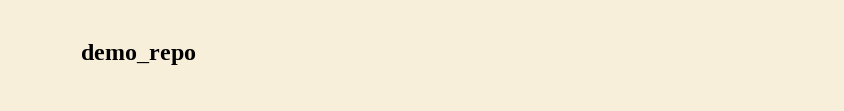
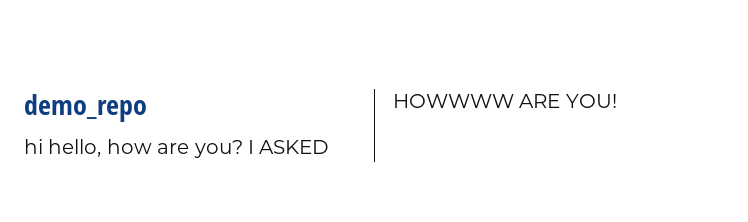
+ hi hello, how are you? I ASKED HOWWWW ARE YOU!

